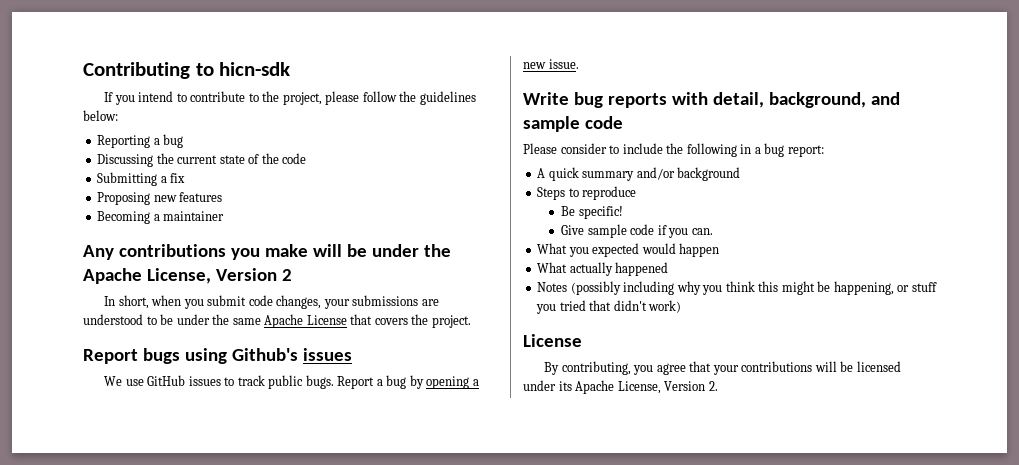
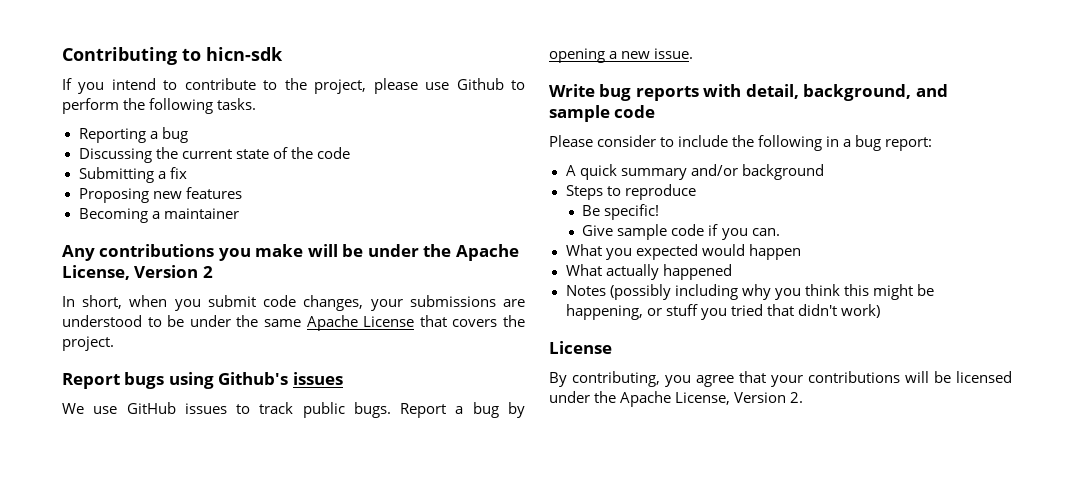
- If you intend to contribute to the project, please follow the guidelines below:
+ If you intend to contribute to the project, please use Github to perform the following tasks.
- By contributing, you agree that your contributions will be licensed under its Apache License, Version 2.
+ By contributing, you agree that your contributions will be licensed under the Apache License, Version 2.

